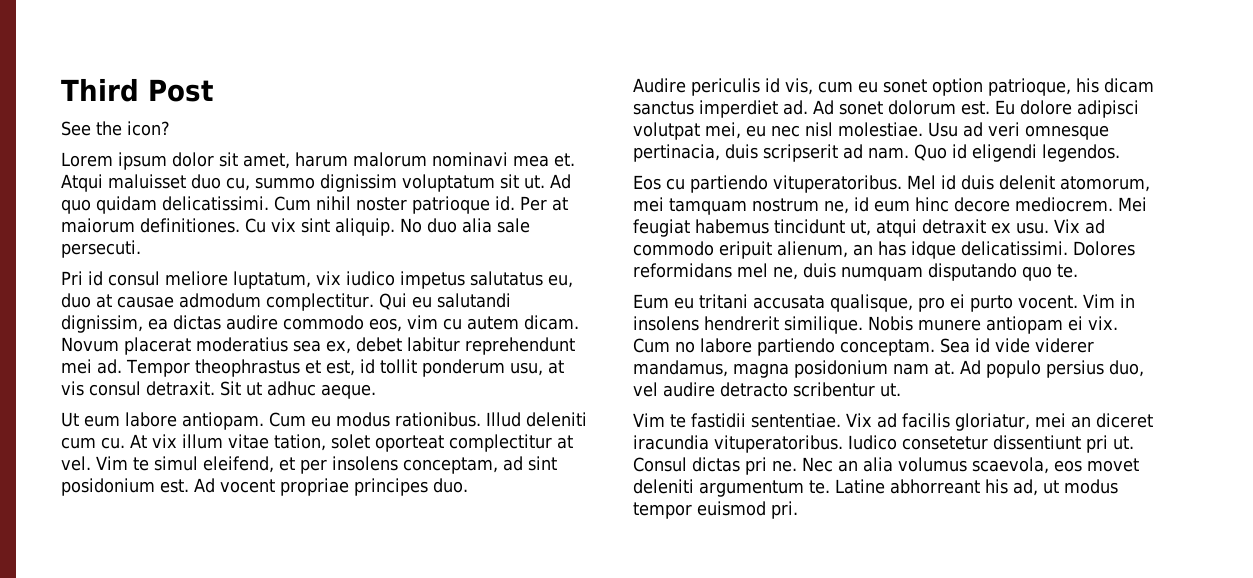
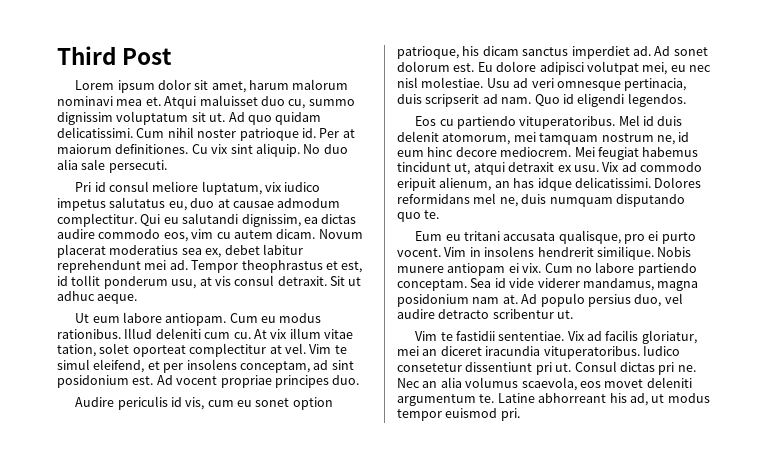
- See the icon?

